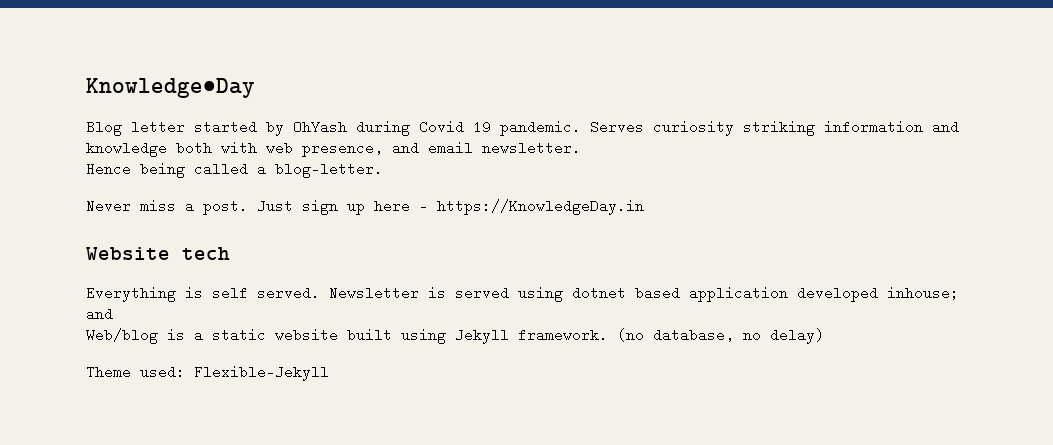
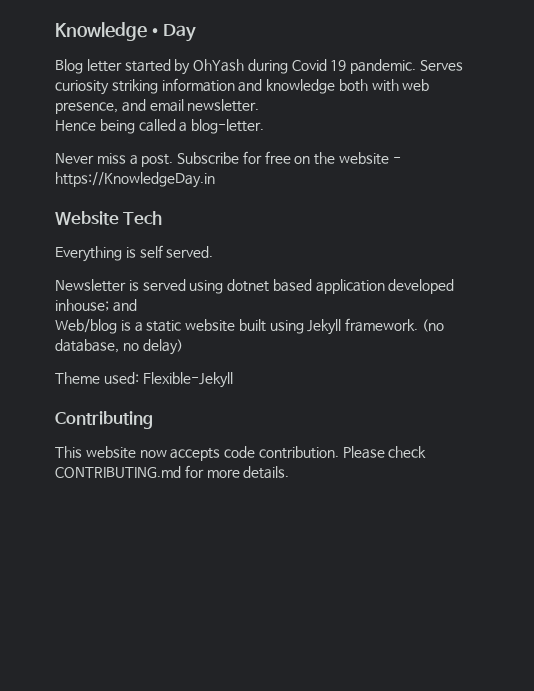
- Just sign up here - https://KnowledgeDay.in
+ Subscribe for free on the website - https://KnowledgeDay.in
- Website tech
+ Website Tech
- Everything is self served. Newsletter is served using dotnet based application developed inhouse; and
+ Everything is self served.
+ Newsletter is served using dotnet based application developed inhouse; and
+ Contributing
+ This website now accepts code contribution. Please check CONTRIBUTING.md for more details.

